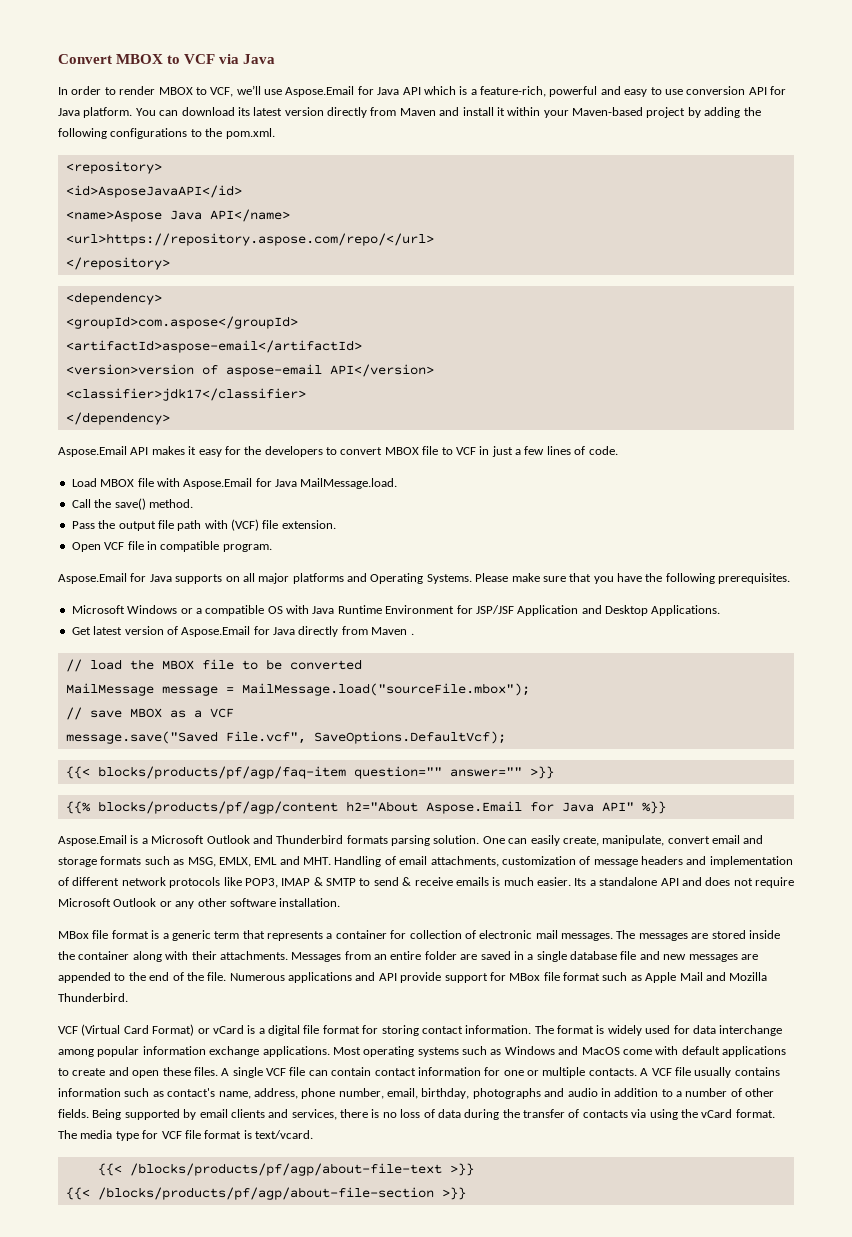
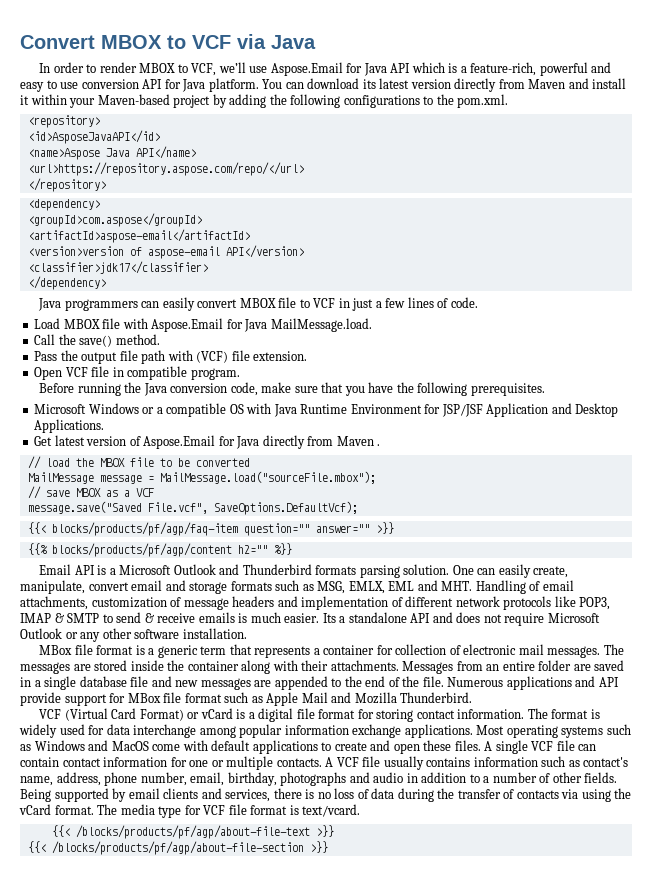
- Aspose.Email API makes it easy for the developers to convert MBOX file to VCF in just a few lines of code.
+ Java programmers can easily convert MBOX file to VCF in just a few lines of code.
- Aspose.Email for Java supports on all major platforms and Operating Systems. Please make sure that you have the following prerequisites.
+ Before running the Java conversion code, make sure that you have the following prerequisites.
- {{% blocks/products/pf/agp/content h2="About Aspose.Email for Java API" %}}
+ {{% blocks/products/pf/agp/content h2="" %}}
- Aspose.Email is a Microsoft Outlook and Thunderbird formats parsing solution.
+ Email API is a Microsoft Outlook and Thunderbird formats parsing solution.

